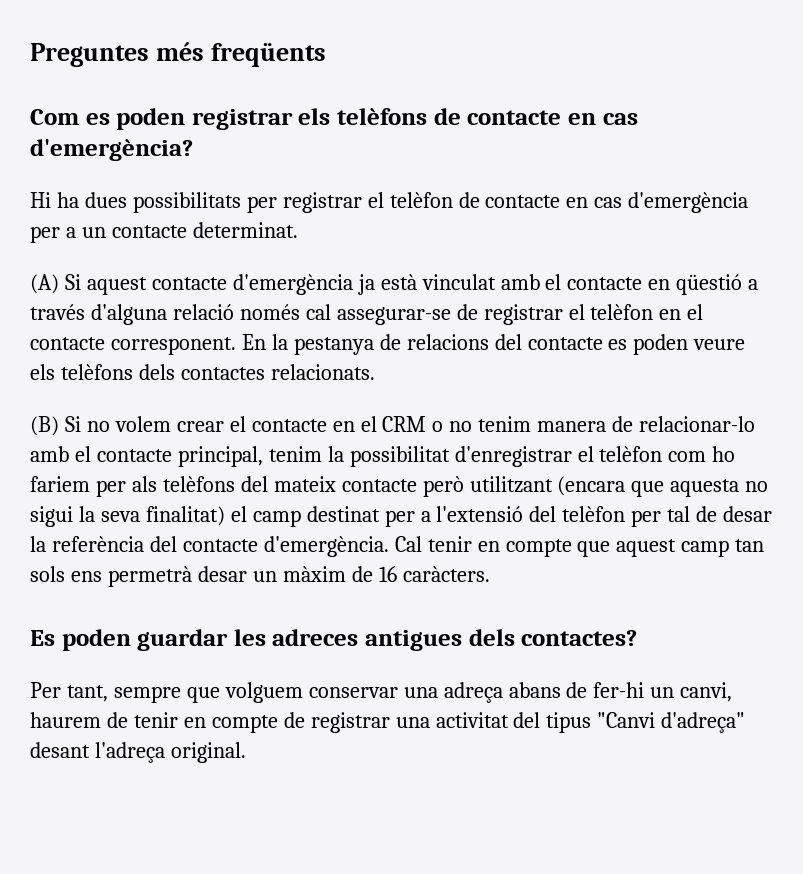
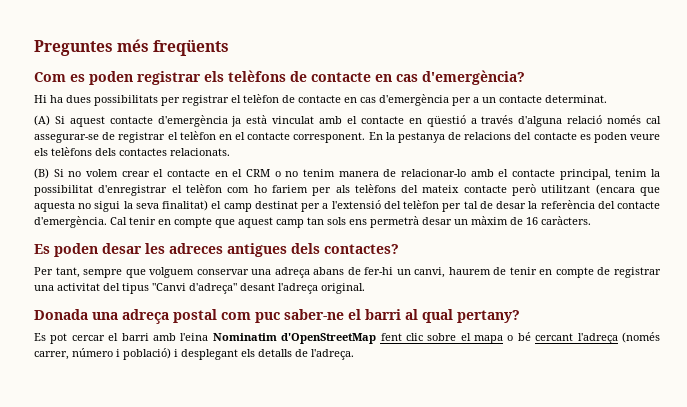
- Es poden guardar les adreces antigues dels contactes?
+ Es poden desar les adreces antigues dels contactes?
+ Donada una adreça postal com puc saber-ne el barri al qual pertany?
+ Es pot cercar el barri amb l'eina Nominatim d'OpenStreetMap fent clic sobre el mapa o bé cercant l'adreça (només carrer, número i població) i desplegant els detalls de l'adreça.

